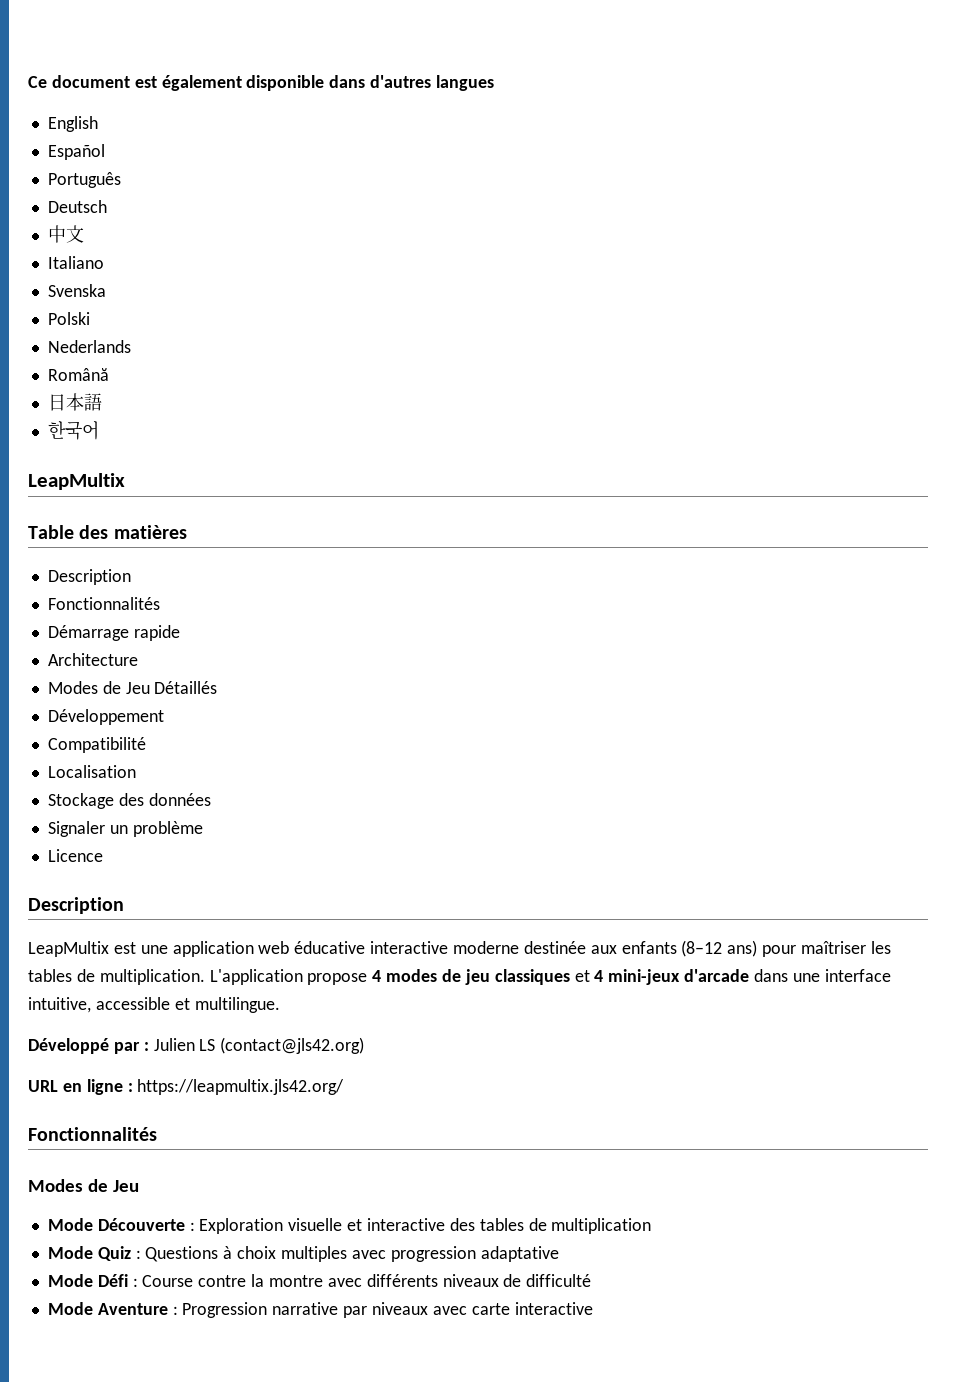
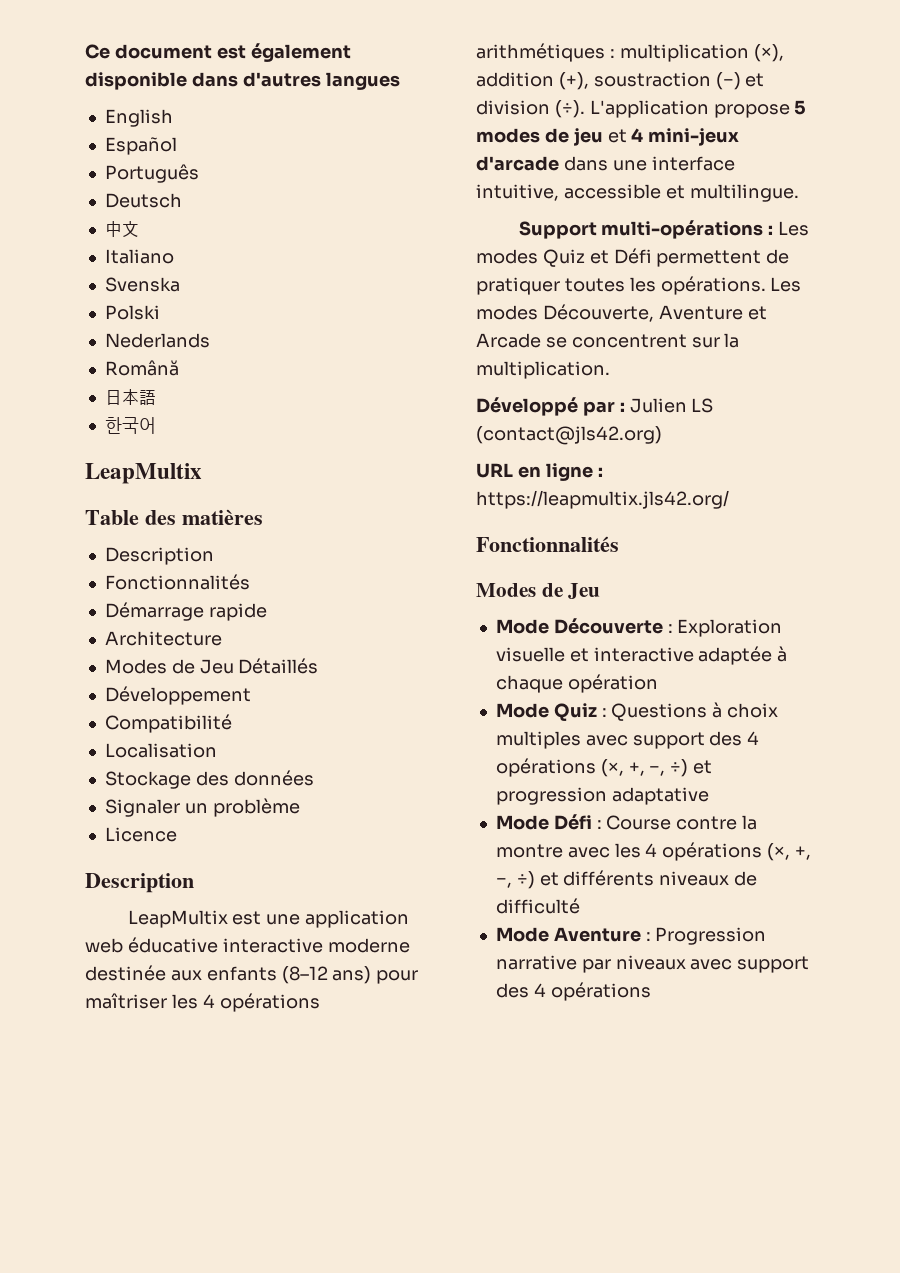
- LeapMultix est une application web éducative interactive moderne destinée aux enfants (8–12 ans) pour maîtriser les tables de multiplication.
+ LeapMultix est une application web éducative interactive moderne destinée aux enfants (8–12 ans) pour maîtriser les 4 opérations arithmétiques : multiplication (×), addition (+), soustraction (−) et division (÷).
- L'application propose 4 modes de jeu classiques et 4 mini-jeux d'arcade dans une interface intuitive, accessible et multilingue.
+ L'application propose 5 modes de jeu et 4 mini-jeux d'arcade dans une interface intuitive, accessible et multilingue.
+ Support multi-opérations : Les modes Quiz et Défi permettent de pratiquer toutes les opérations. Les modes Découverte, Aventure et Arcade se concentrent sur la multiplication.
- Mode Découverte : Exploration visuelle et interactive des tables de multiplication
+ Mode Découverte : Exploration visuelle et interactive adaptée à chaque opération
- Mode Quiz : Questions à choix multiples avec progression adaptative
+ Mode Quiz : Questions à choix multiples avec support des 4 opérations (×, +, −, ÷) et progression adaptative
- Mode Défi : Course contre la montre avec différents niveaux de difficulté
+ Mode Défi : Course contre la montre avec les 4 opérations (×, +, −, ÷) et différents niveaux de difficulté
- Mode Aventure : Progression narrative par niveaux avec carte interactive
+ Mode Aventure : Progression narrative par niveaux avec support des 4 opérations

